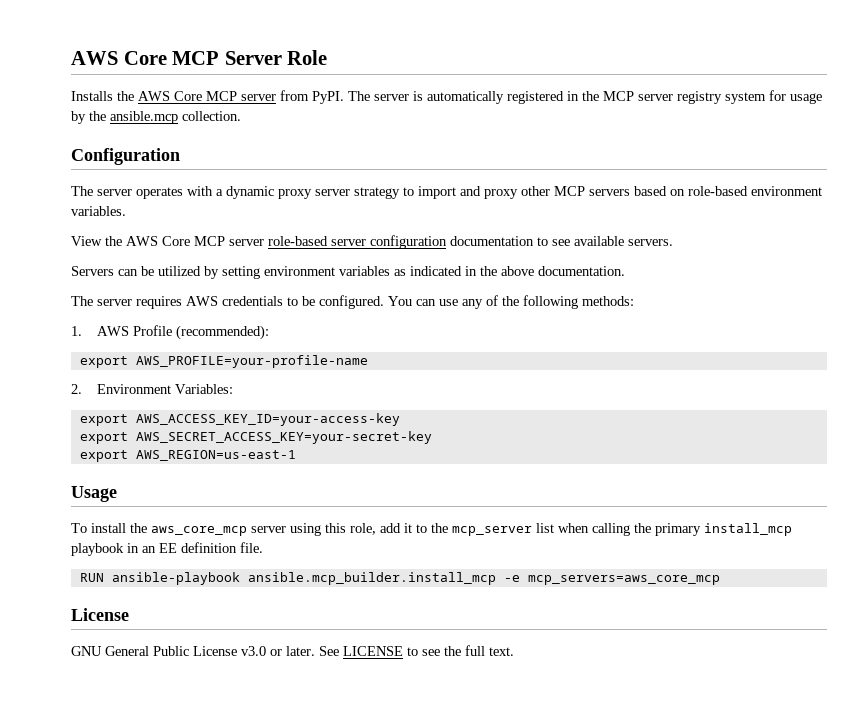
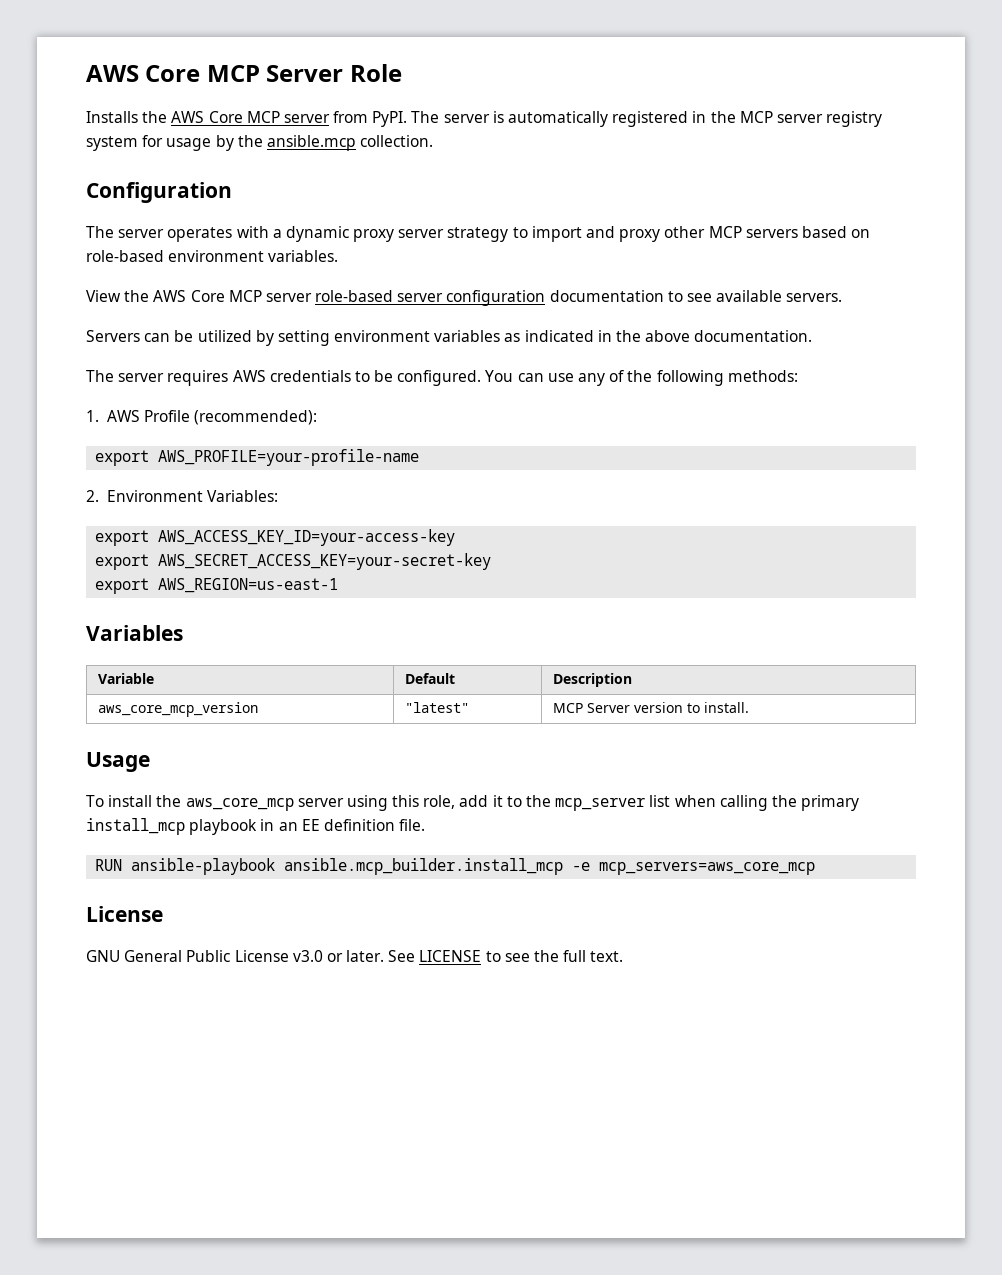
+ Variables
+ Variable | Default | Description
+ aws_core_mcp_version | "latest" | MCP Server version to install.

